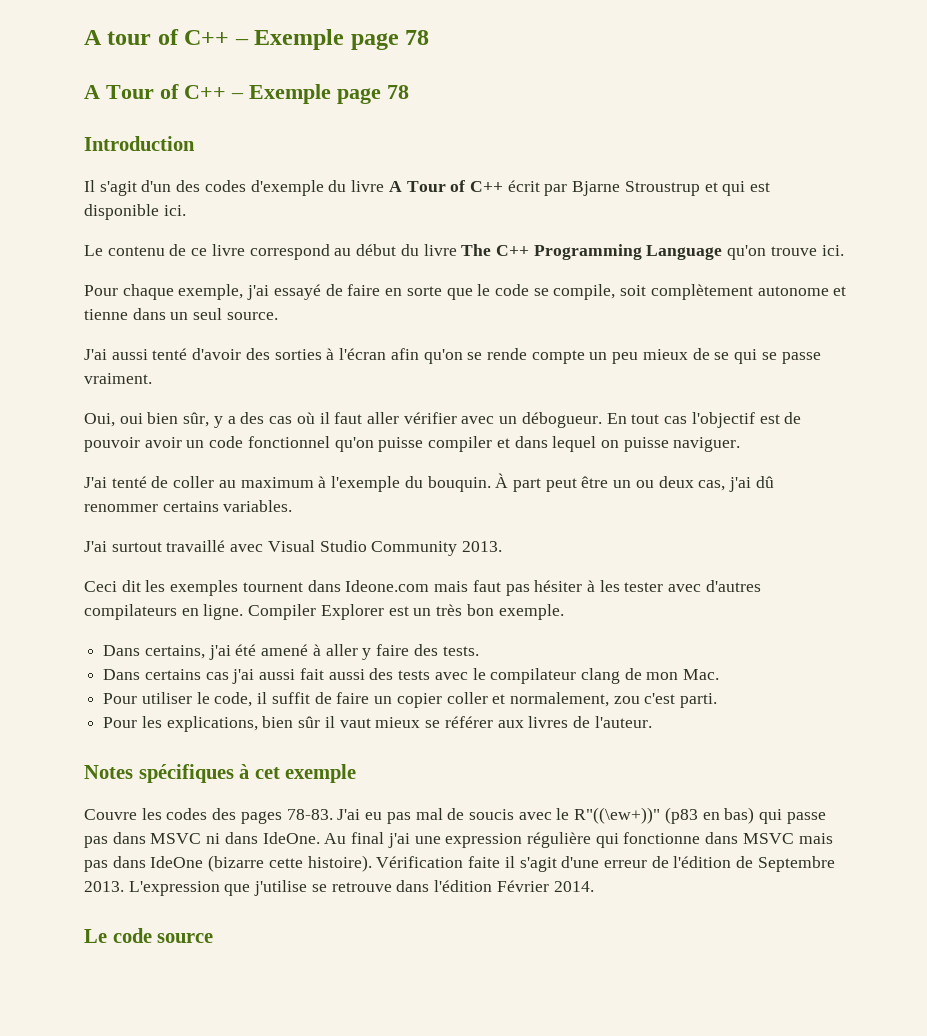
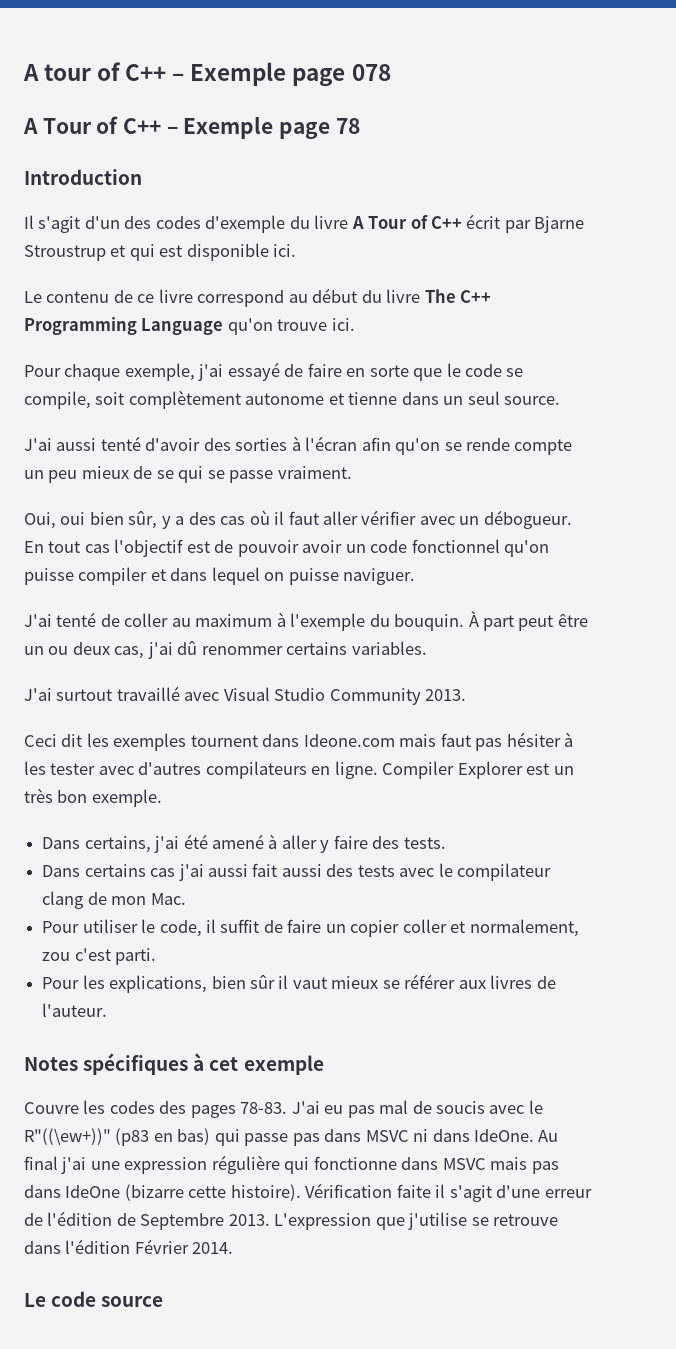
- A tour of C++ – Exemple page 78
+ A tour of C++ – Exemple page 078

